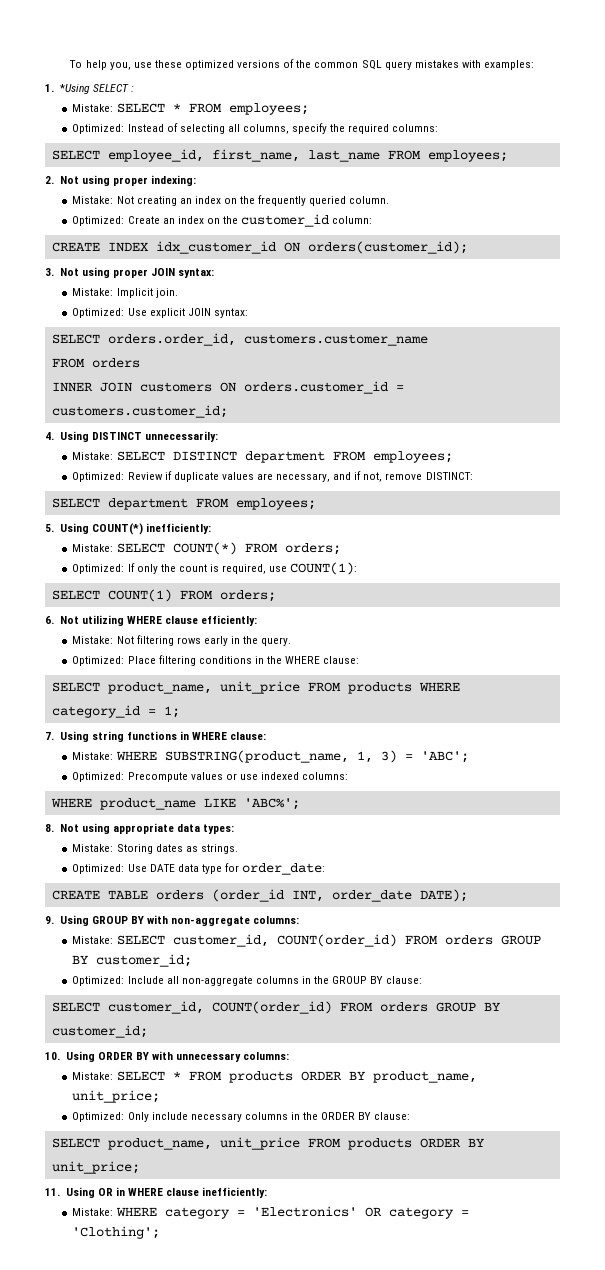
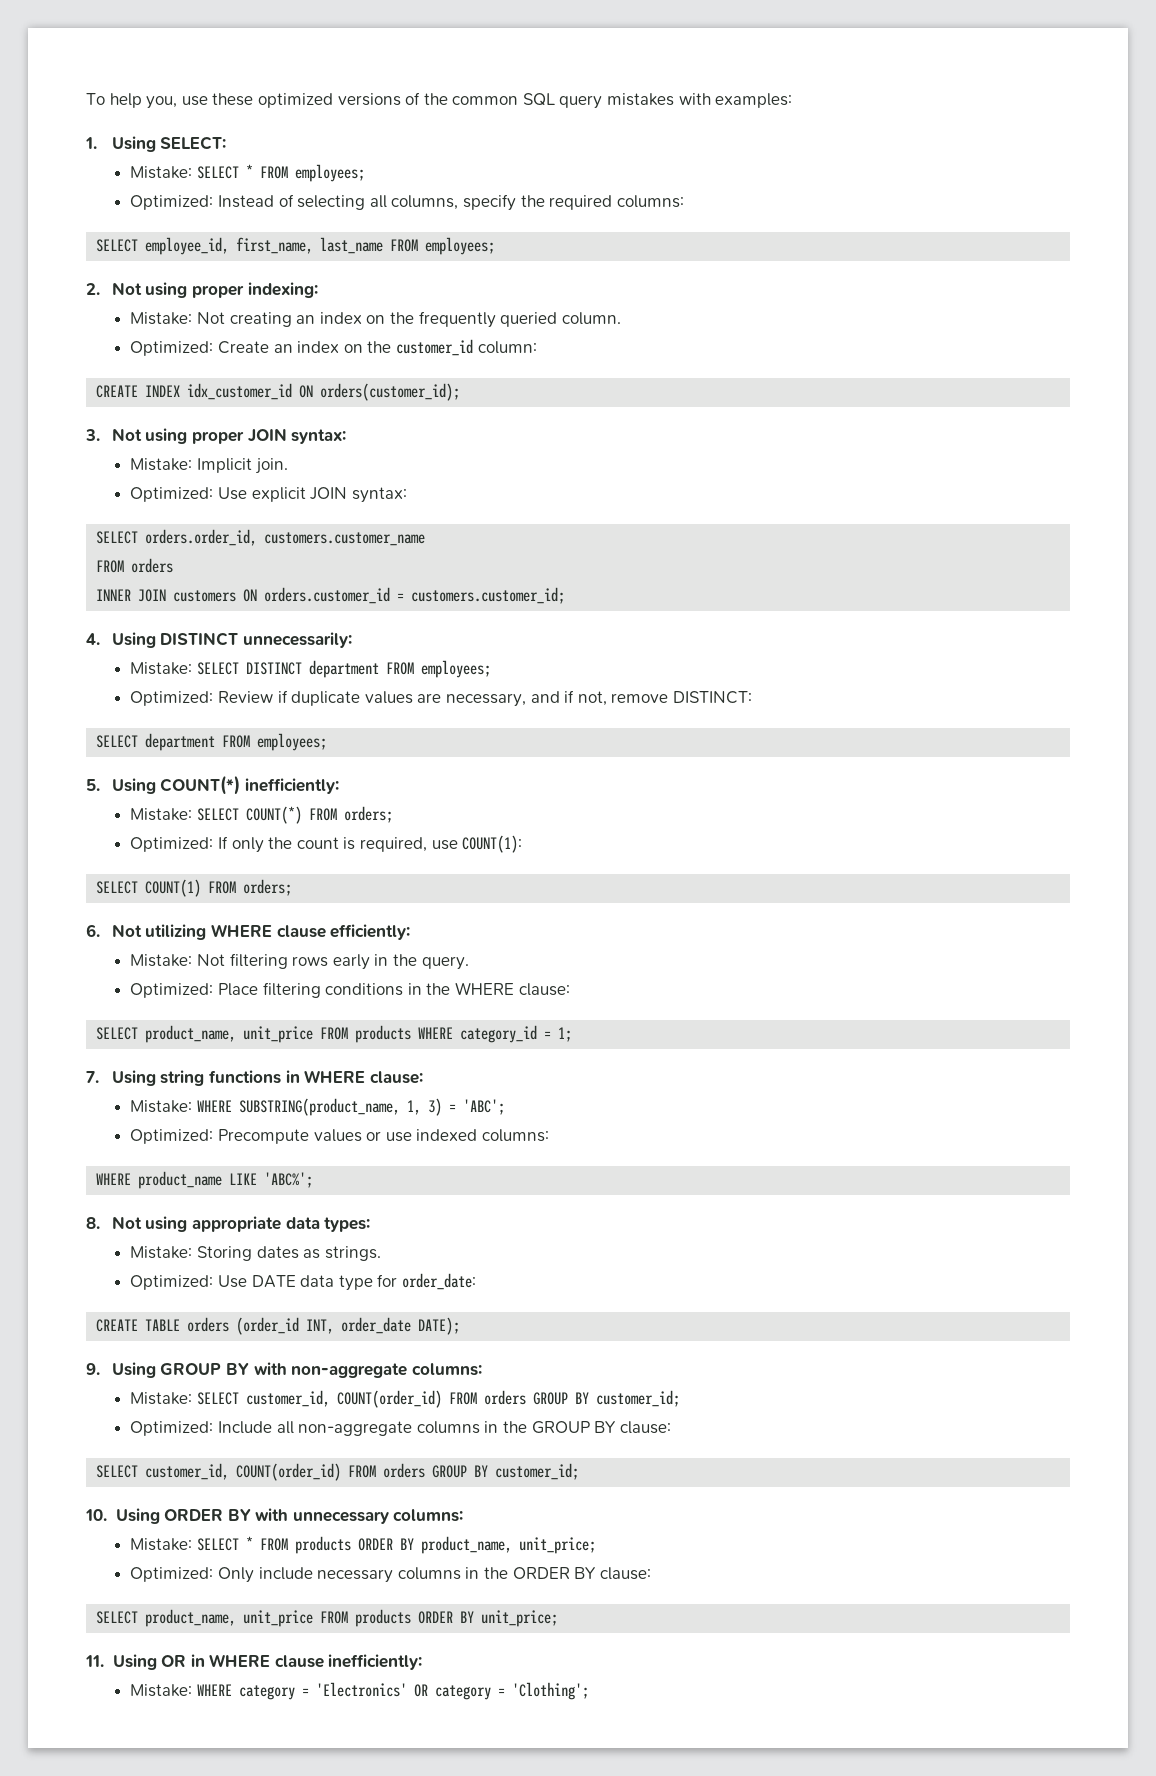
- 1. *Using SELECT :
+ 1. Using SELECT:

